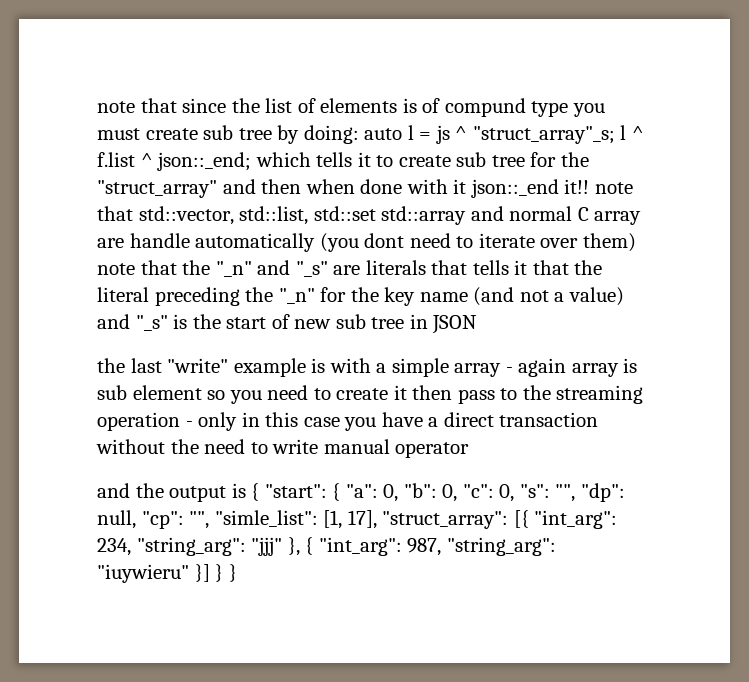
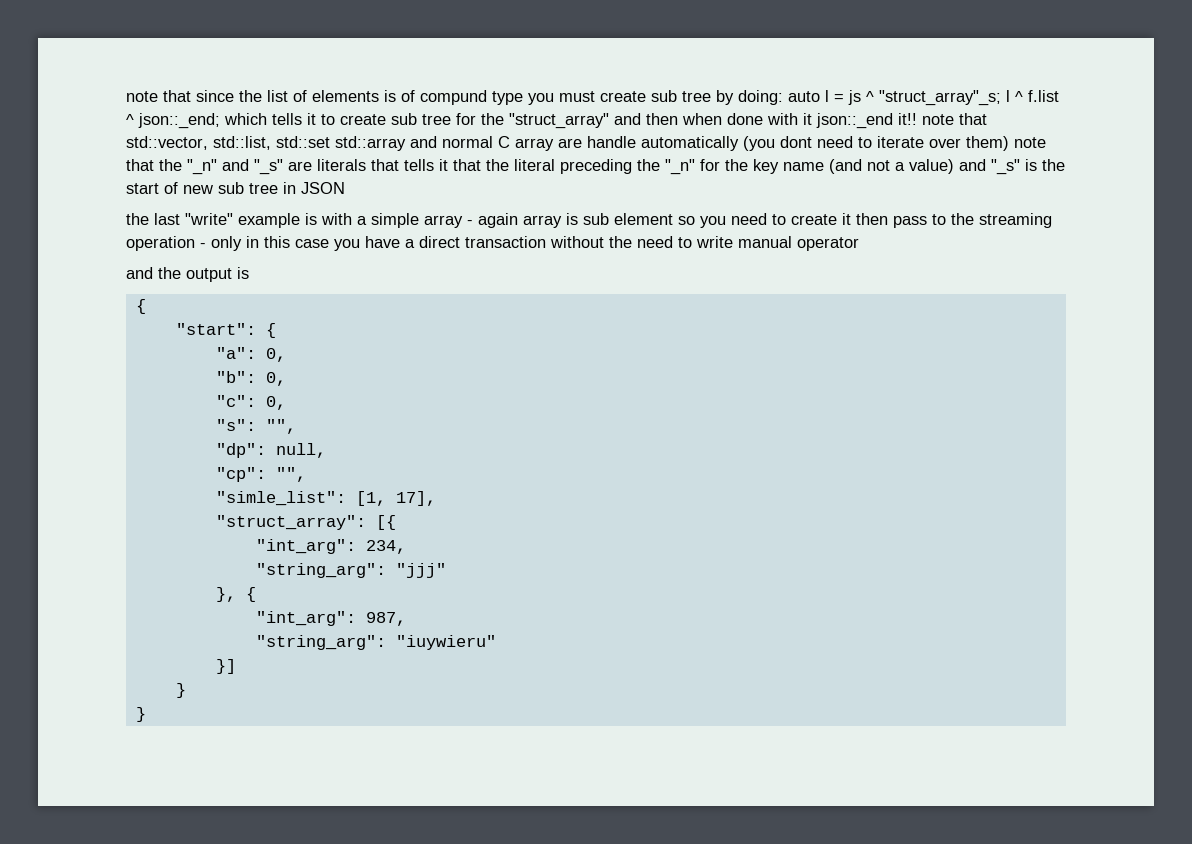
- and the output is { "start": { "a": 0, "b": 0, "c": 0, "s": "", "dp": null, "cp": "", "simle_list": [1, 17], "struct_array": [{ "int_arg": 234, "string_arg": "jjj" }, { "int_arg": 987, "string_arg": "iuywieru" }] } }
+ and the output is
+ {
+ "start": {
+ "a": 0,
+ "b": 0,
+ "c": 0,
+ "s": "",
+ "dp": null,
+ "cp": "",
+ "simle_list": [1, 17],
+ "struct_array": [{
+ "int_arg": 234,
+ "string_arg": "jjj"
+ }, {
+ "int_arg": 987,
+ "string_arg": "iuywieru"
+ }]
+ }
+ }

